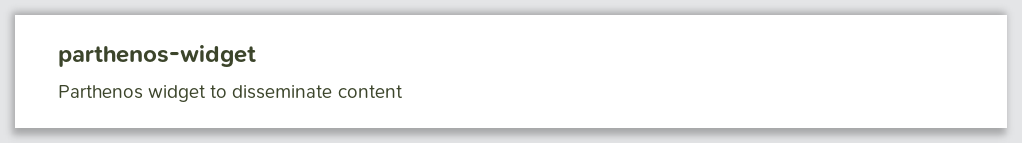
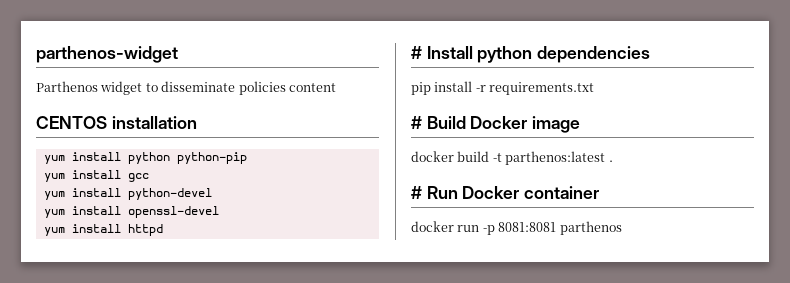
- Parthenos widget to disseminate content
+ Parthenos widget to disseminate policies content
+ CENTOS installation
+ yum install python python-pip
+ yum install gcc
+ yum install python-devel
+ yum install openssl-devel
+ yum install httpd
+ # Install python dependencies
+ pip install -r requirements.txt
+ # Build Docker image
+ docker build -t parthenos:latest .
+ # Run Docker container
+ docker run -p 8081:8081 parthenos

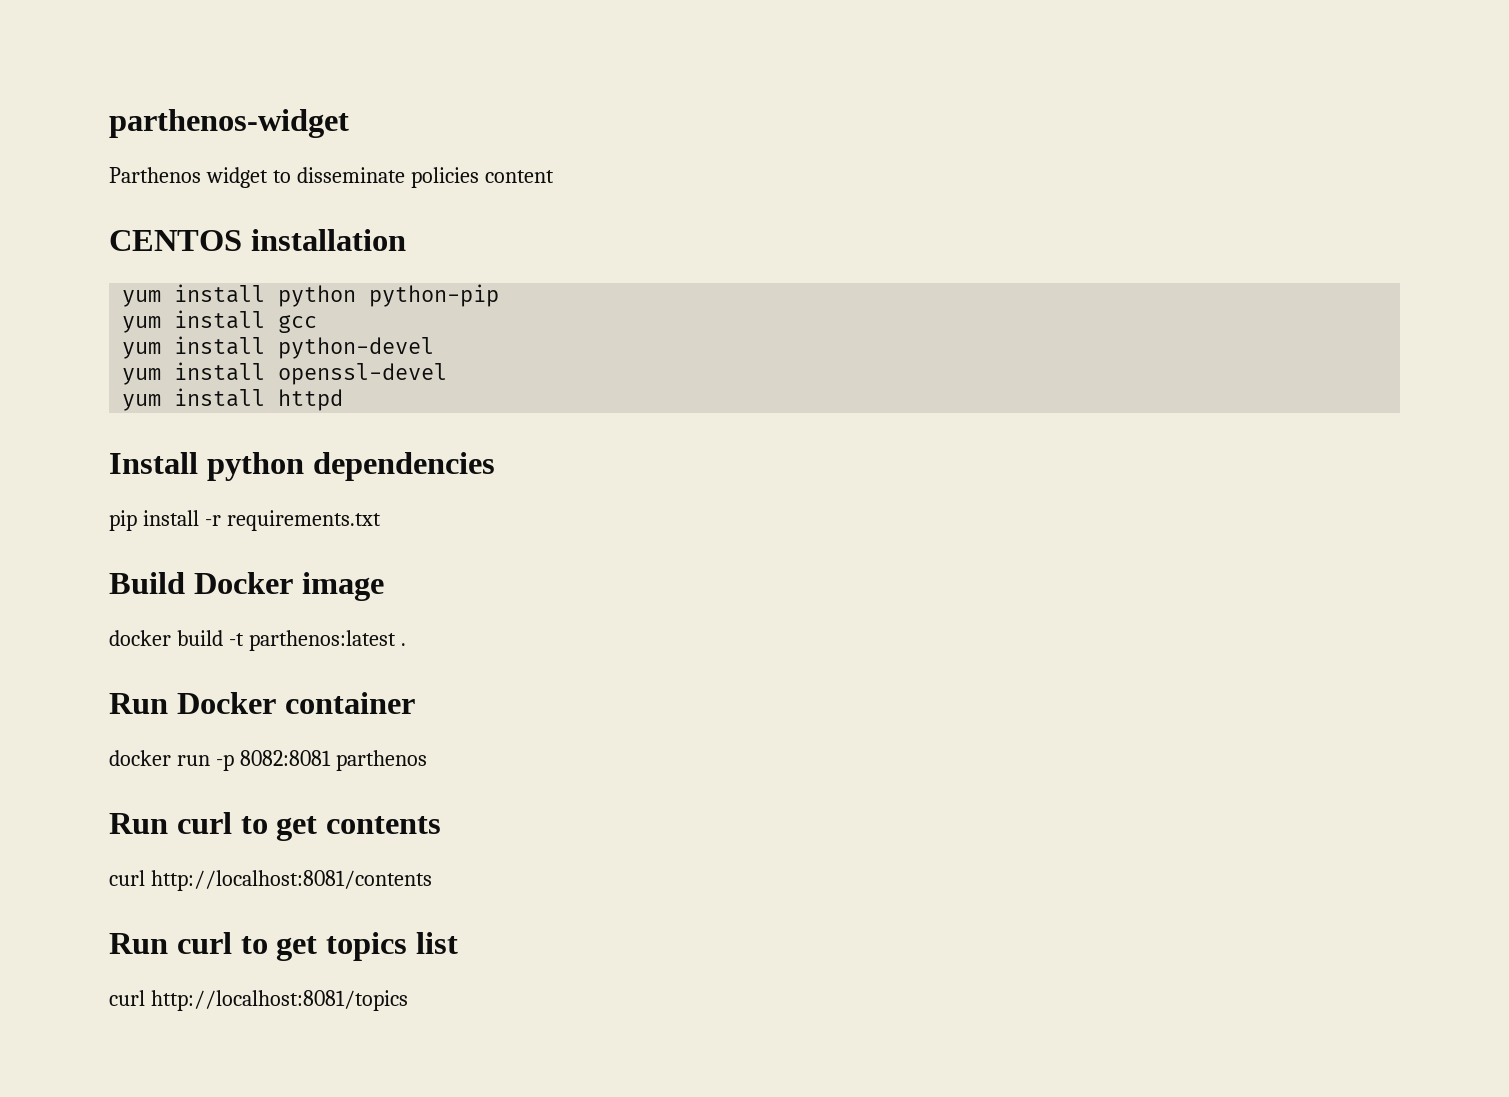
- # Install python dependencies
+ Install python dependencies
- # Build Docker image
+ Build Docker image
- # Run Docker container
+ Run Docker container
- docker run -p 8081:8081 parthenos
+ docker run -p 8082:8081 parthenos
+ Run curl to get contents
+ curl http://localhost:8081/contents
+ Run curl to get topics list
+ curl http://localhost:8081/topics

